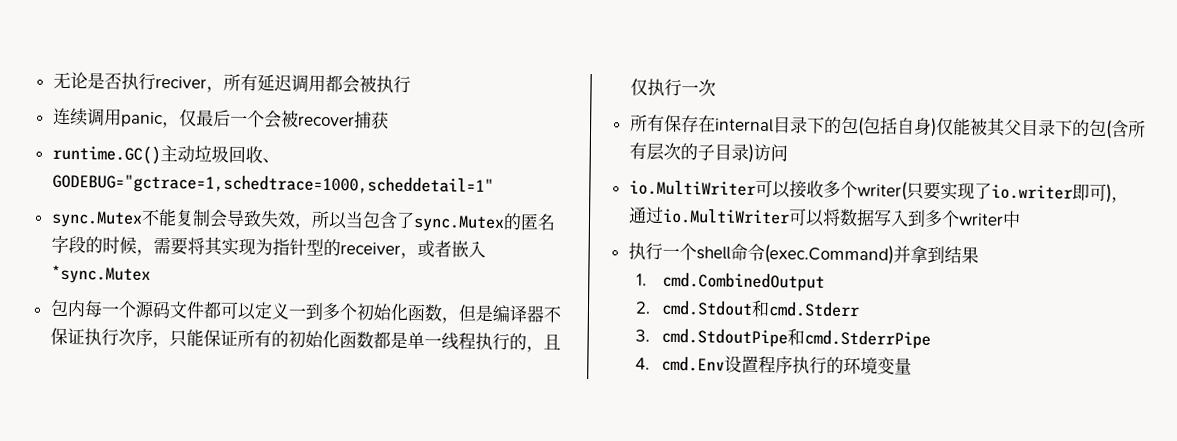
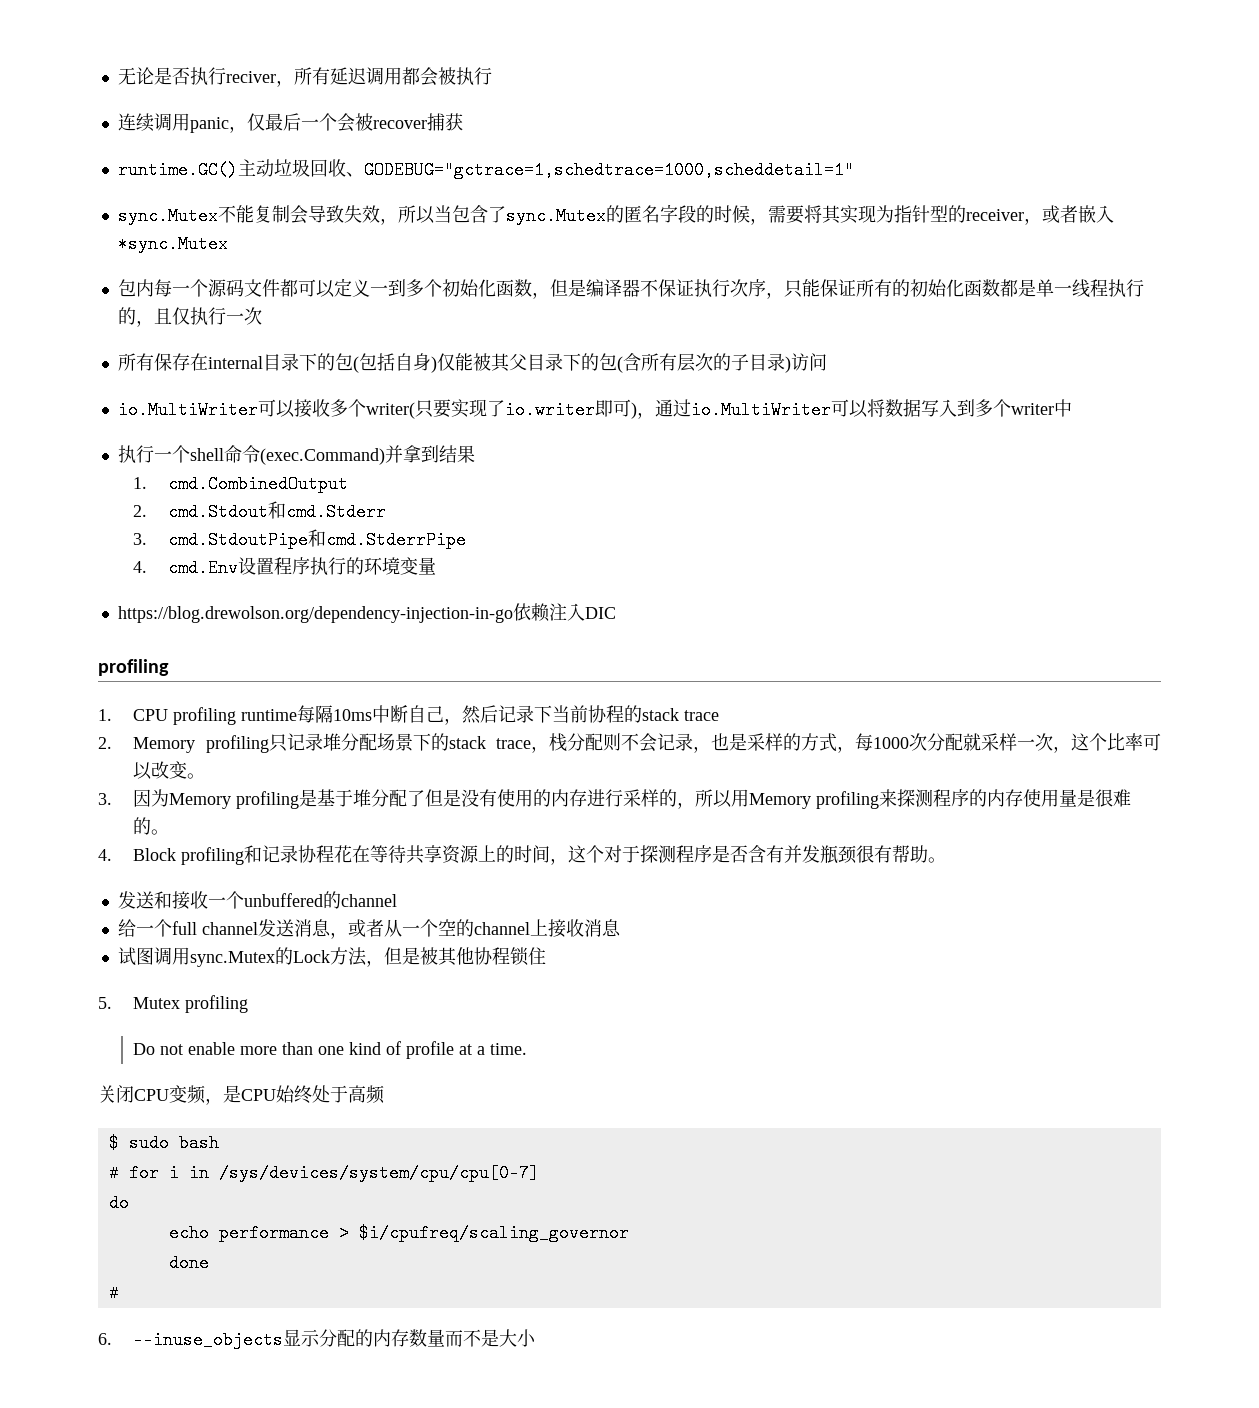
+ https://blog.drewolson.org/dependency-injection-in-go依赖注入DIC
+ profiling
+ 1. CPU profiling runtime每隔10ms中断自己，然后记录下当前协程的stack trace
+ 2. Memory profiling只记录堆分配场景下的stack trace，栈分配则不会记录，也是采样的方式，每1000次分配就采样一次，这个比率可以改变。
+ 3.因为Memory profiling是基于堆分配了但是没有使用的内存进行采样的，所以用Memory profiling来探测程序的内存使用量是很难的。
+ 4. Block profiling和记录协程花在等待共享资源上的时间，这个对于探测程序是否含有并发瓶颈很有帮助。
+ 发送和接收一个unbuffered的channel
+ 给一个full channel发送消息，或者从一个空的channel上接收消息
+ 试图调用sync.Mutex的Lock方法，但是被其他协程锁住
+ 5. Mutex profiling
+ Do not enable more than one kind of profile at a time.
+ 关闭CPU变频，是CPU始终处于高频
+ $ sudo bash
+ # for i in /sys/devices/system/cpu/cpu[0-7]
+ do
+ echo performance > $i/cpufreq/scaling_governor
+ done
+ #
+ 6. --inuse_objects显示分配的内存数量而不是大小

